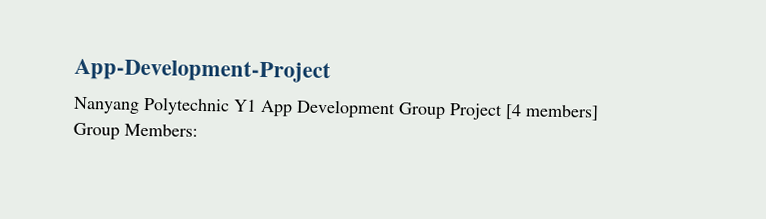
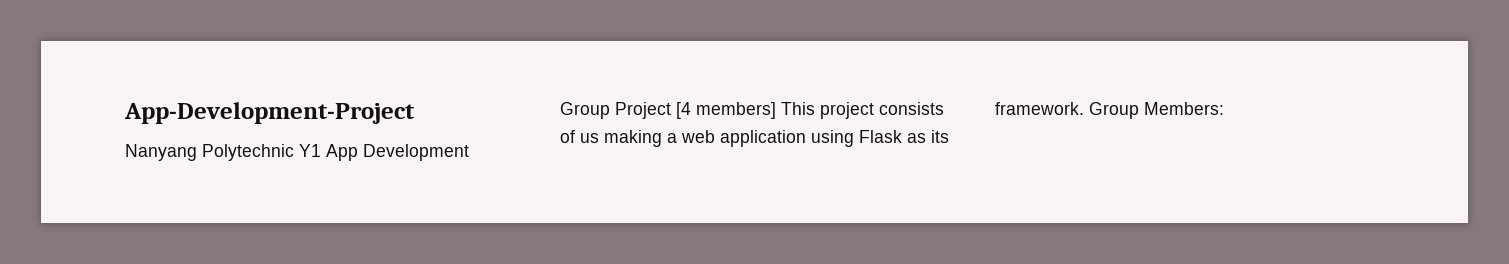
- Nanyang Polytechnic Y1 App Development Group Project [4 members]
- Group Members:
+ Nanyang Polytechnic Y1 App Development Group Project [4 members] This project consists of us making a web application using Flask as its framework. Group Members:

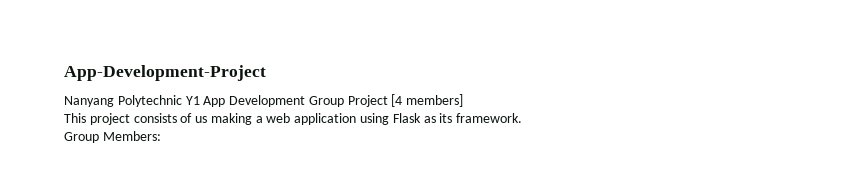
- Nanyang Polytechnic Y1 App Development Group Project [4 members] This project consists of us making a web application using Flask as its framework. Group Members:
+ Nanyang Polytechnic Y1 App Development Group Project [4 members]
+ This project consists of us making a web application using Flask as its framework.
+ Group Members:

